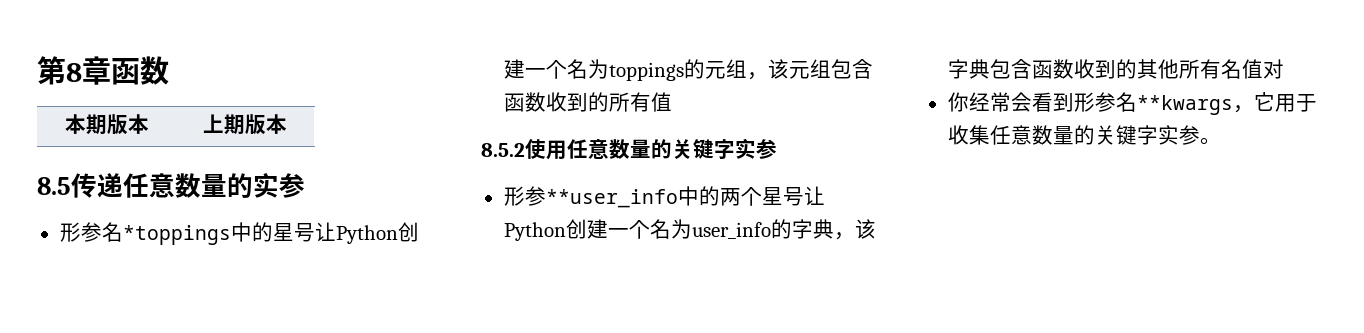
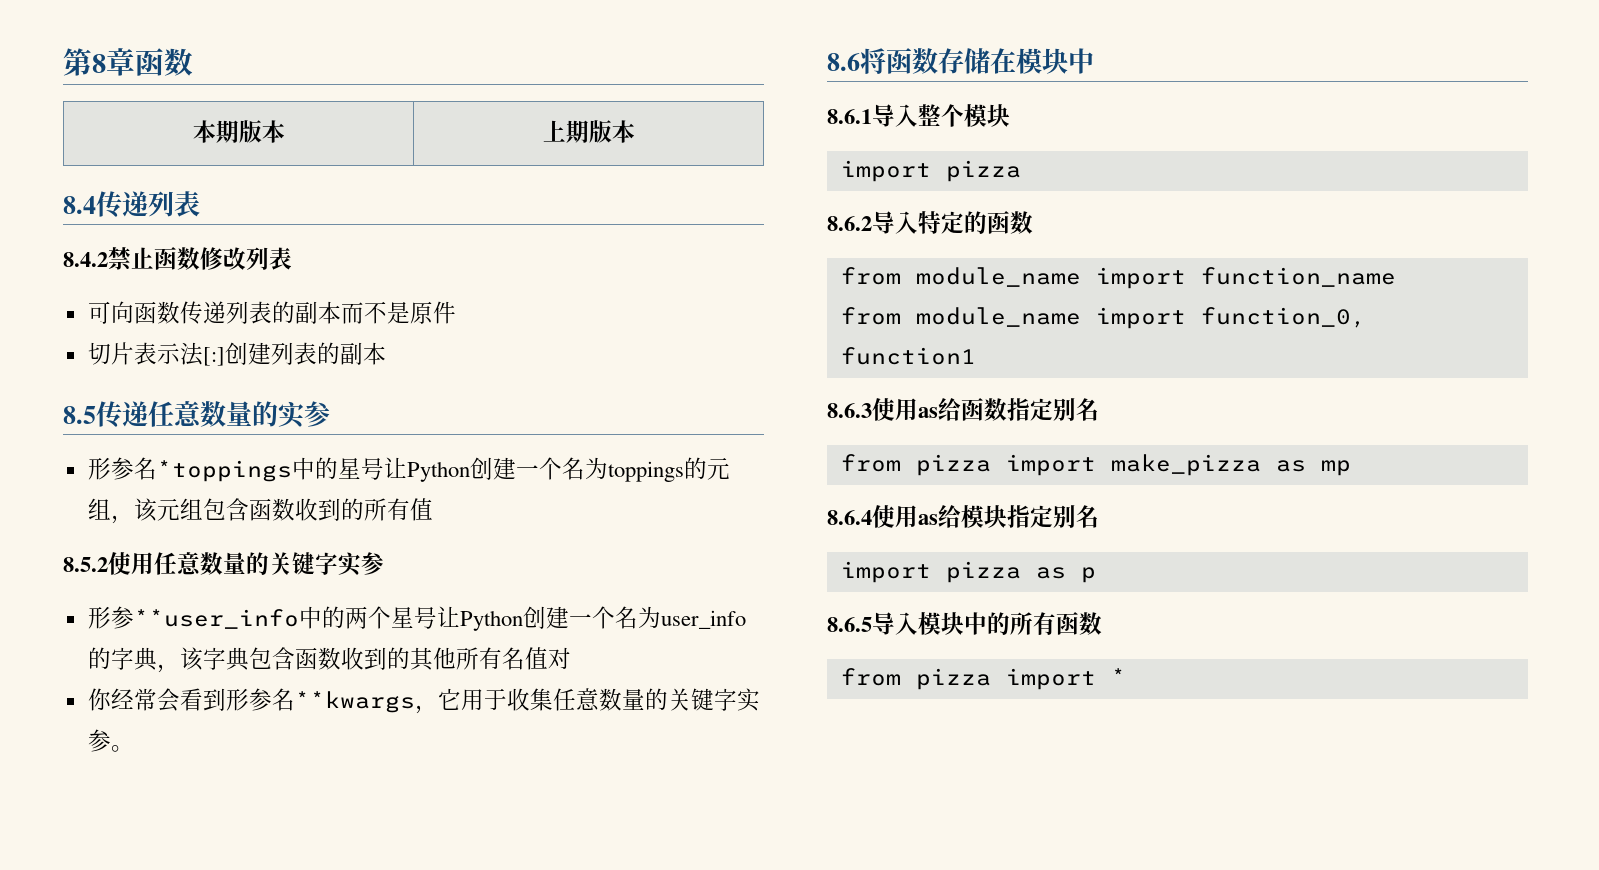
+ 8.4传递列表
+ 8.4.2禁止函数修改列表
+ 可向函数传递列表的副本而不是原件
+ 切片表示法[:]创建列表的副本
+ 8.6将函数存储在模块中
+ 8.6.1导入整个模块
+ import pizza
+ 8.6.2导入特定的函数
+ from module_name import function_name
+ from module_name import function_0, function1
+ 8.6.3使用as给函数指定别名
+ from pizza import make_pizza as mp
+ 8.6.4使用as给模块指定别名
+ import pizza as p
+ 8.6.5导入模块中的所有函数
+ from pizza import *

